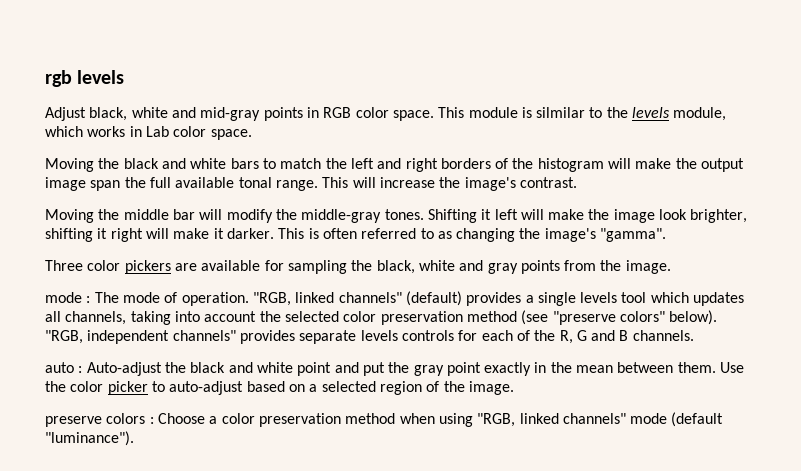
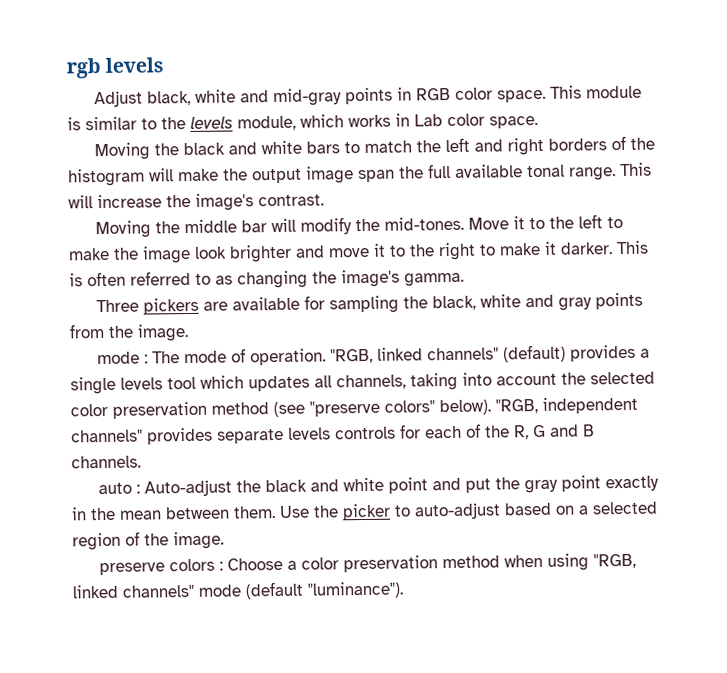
- This module is silmilar to the levels module, which works in Lab color space.
+ This module is similar to the levels module, which works in Lab color space.
- Moving the middle bar will modify the middle-gray tones. Shifting it left will make the image look brighter, shifting it right will make it darker.
+ Moving the middle bar will modify the mid-tones. Move it to the left to make the image look brighter and move it to the right to make it darker.
- This is often referred to as changing the image's "gamma".
+ This is often referred to as changing the image's gamma.
- Three color pickers are available for sampling the black, white and gray points from the image.
+ Three pickers are available for sampling the black, white and gray points from the image.
- Use the color picker to auto-adjust based on a selected region of the image.
+ Use the picker to auto-adjust based on a selected region of the image.

